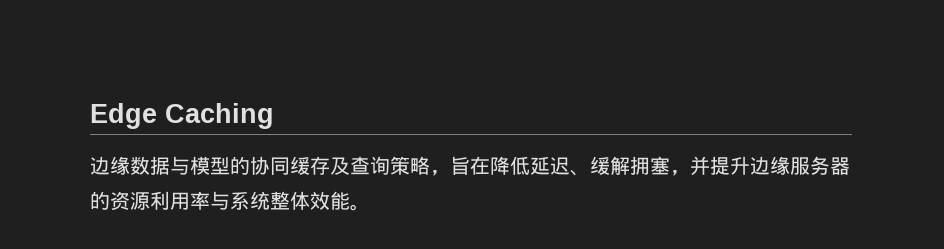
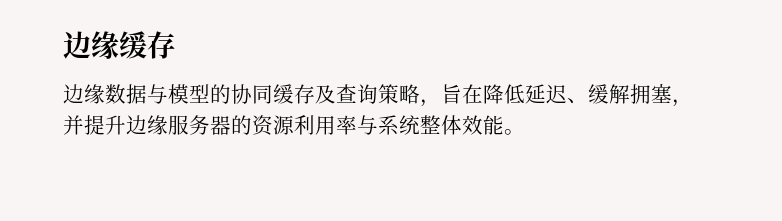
- Edge Caching
+ 边缘缓存

